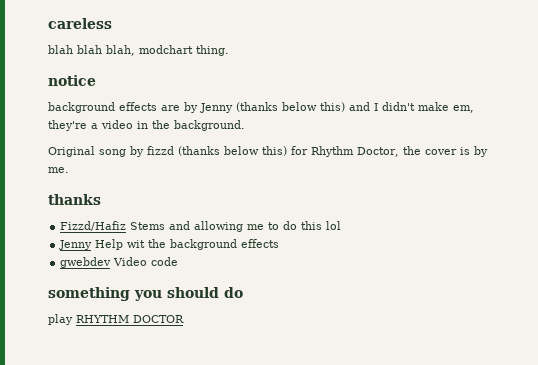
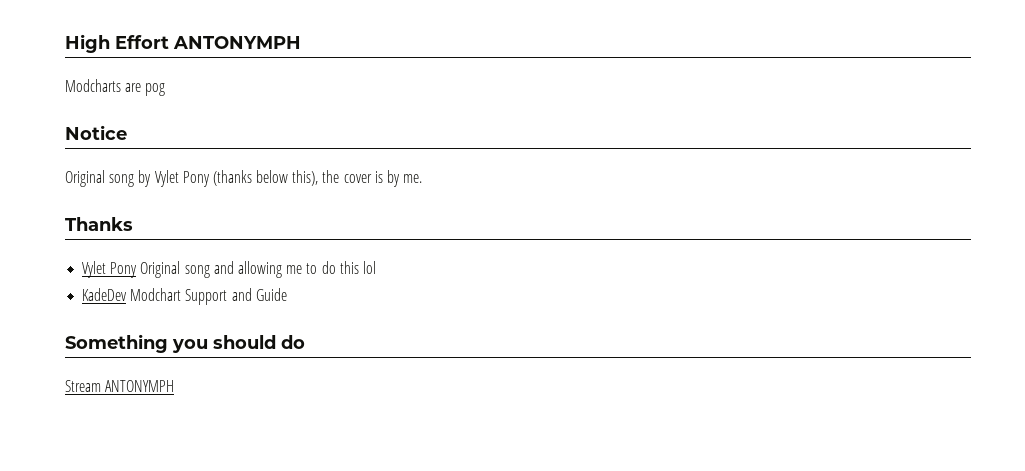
- careless
- blah blah blah, modchart thing.
- notice
- background effects are by Jenny (thanks below this) and I didn't make em, they're a video in the background.
- Original song by fizzd (thanks below this) for Rhythm Doctor, the cover is by me.
+ High Effort ANTONYMPH
+ Modcharts are pog
+ Notice
+ Original song by Vylet Pony (thanks below this), the cover is by me.
- thanks
- Fizzd/Hafiz Stems and allowing me to do this lol
+ Thanks
+ Vylet Pony Original song and allowing me to do this lol
- Jenny Help wit the background effects
- gwebdev Video code
- something you should do
+ KadeDev Modchart Support and Guide
+ Something you should do
- play RHYTHM DOCTOR
+ Stream ANTONYMPH

